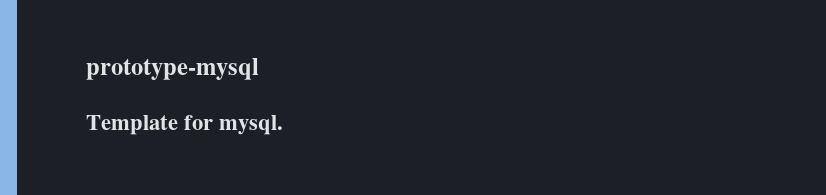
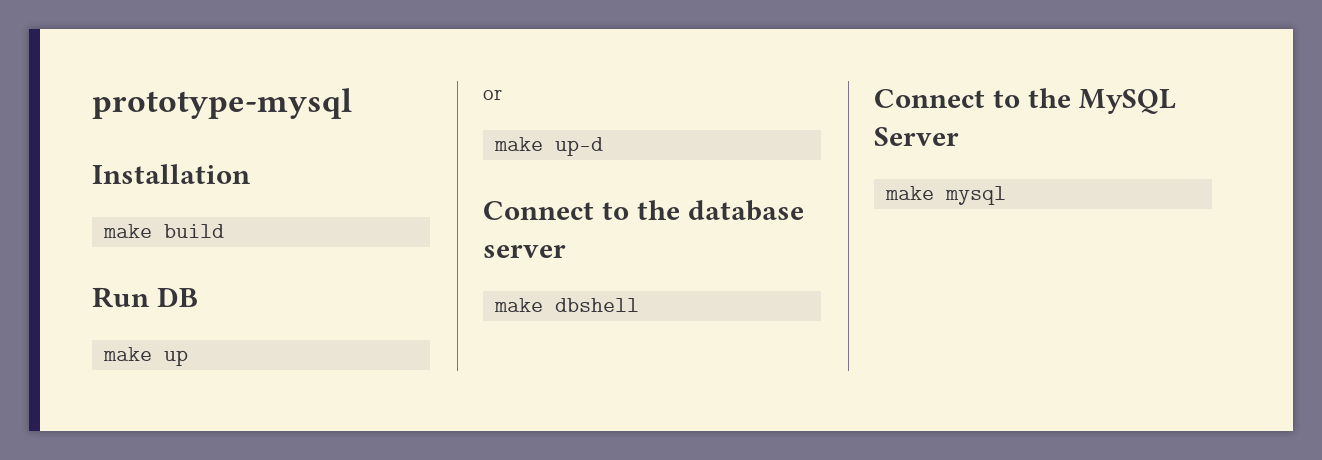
- Template for mysql.
+ Installation
+ make build
+ Run DB
+ make up
+ or
+ make up-d
+ Connect to the database server
+ make dbshell
+ Connect to the MySQL Server
+ make mysql

